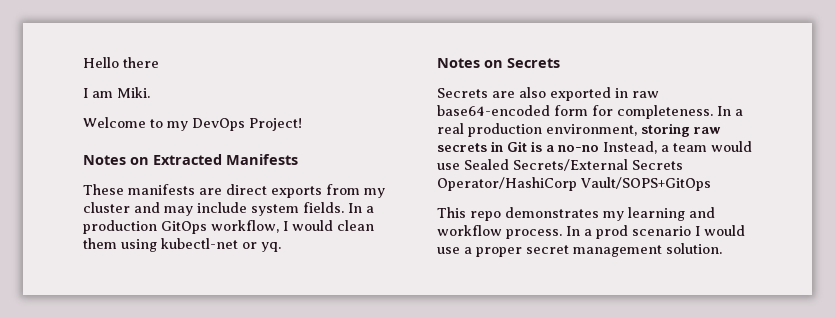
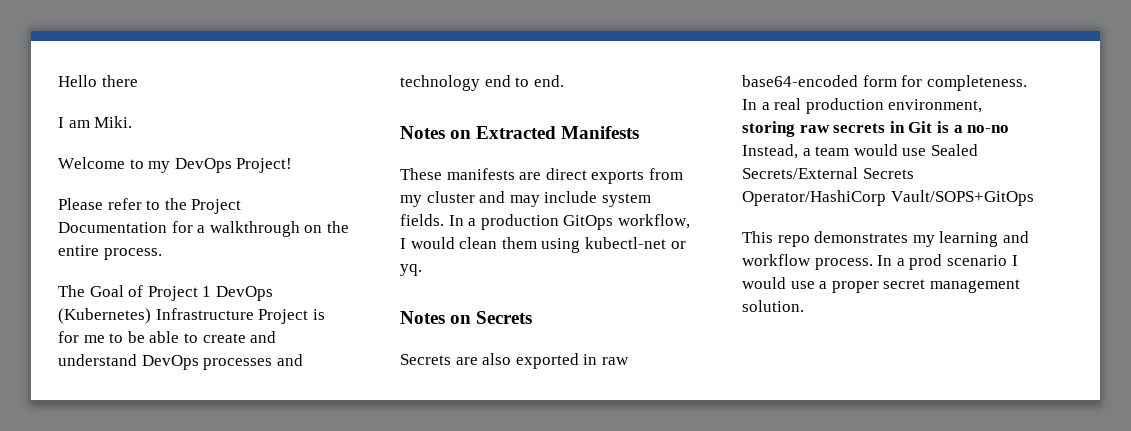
+ Please refer to the Project Documentation for a walkthrough on the entire process.
+ The Goal of Project 1 DevOps (Kubernetes) Infrastructure Project is for me to be able to create and understand DevOps processes and technology end to end.

